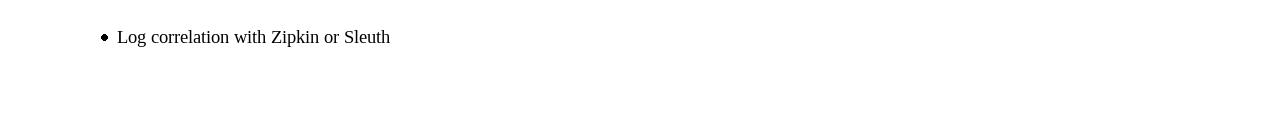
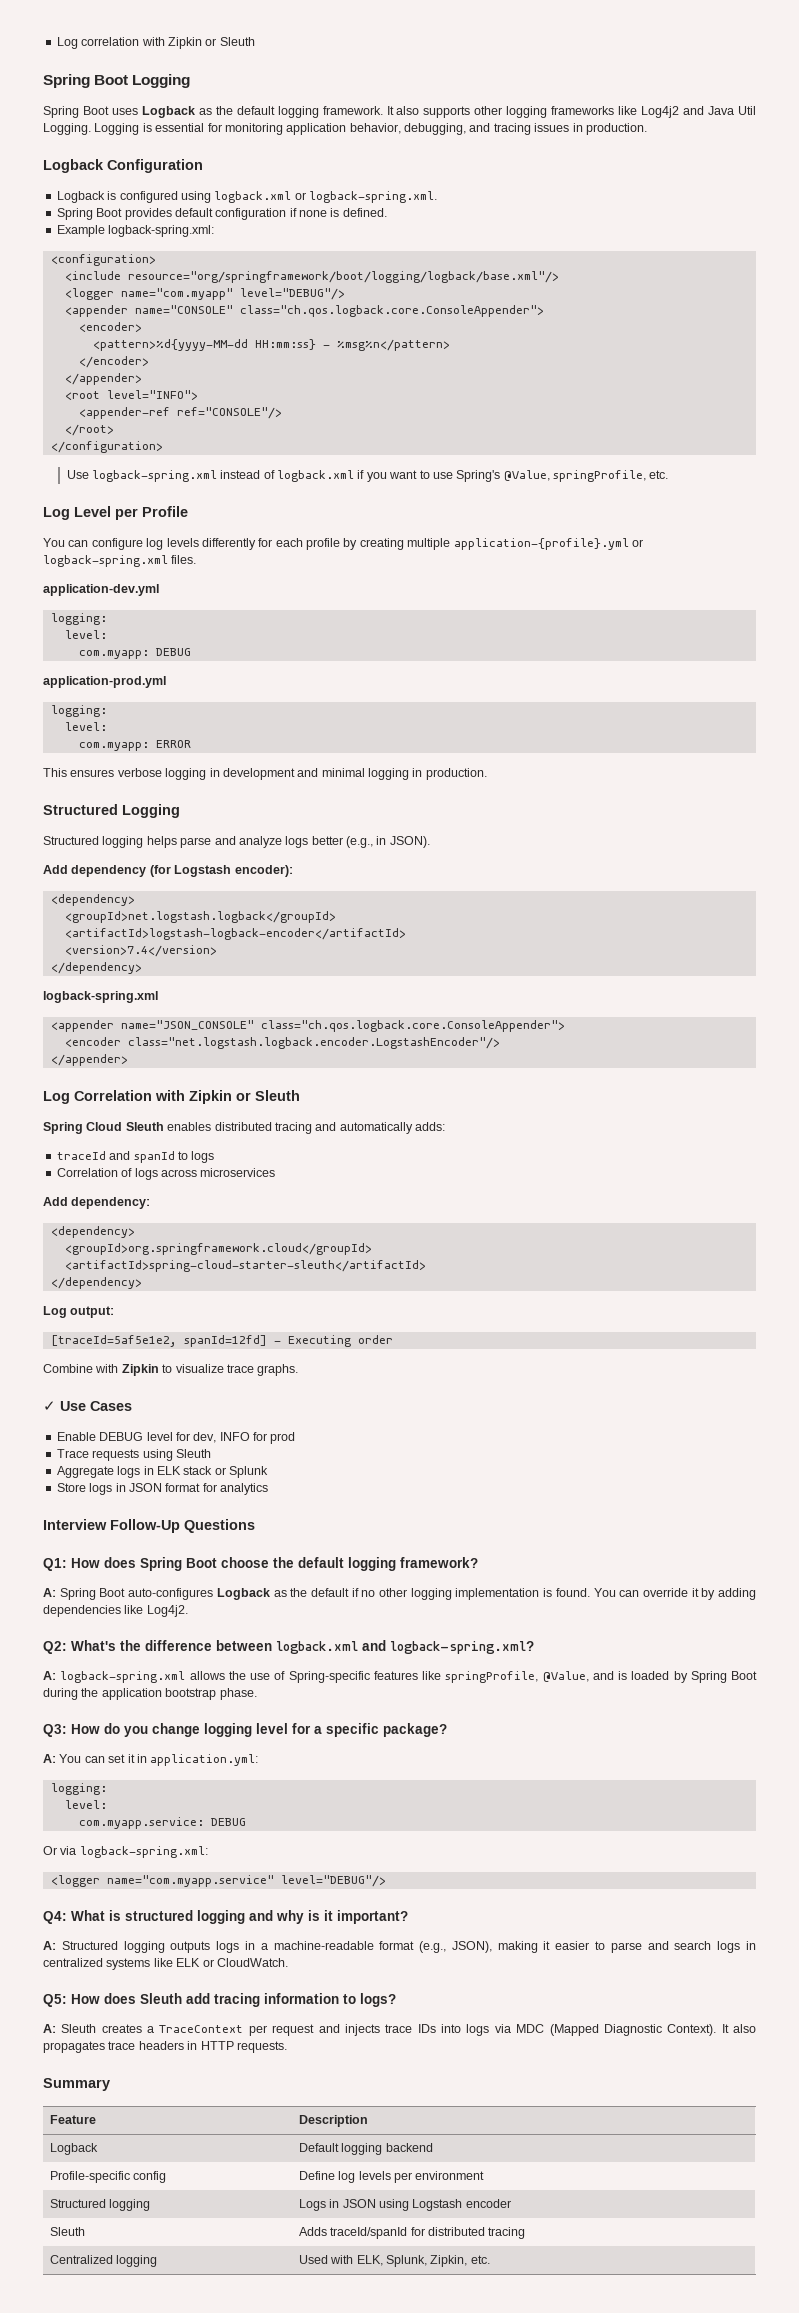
+ Spring Boot Logging
+ Spring Boot uses Logback as the default logging framework. It also supports other logging frameworks like Log4j2 and Java Util Logging. Logging is essential for monitoring application behavior, debugging, and tracing issues in production.
+ Logback Configuration
+ Logback is configured using logback.xml or logback-spring.xml.
+ Spring Boot provides default configuration if none is defined.
+ Example logback-spring.xml:
+ <configuration>
+ <include resource="org/springframework/boot/logging/logback/base.xml"/>
+ <logger name="com.myapp" level="DEBUG"/>
+ <appender name="CONSOLE" class="ch.qos.logback.core.ConsoleAppender">
+ <encoder>
+ <pattern>%d{yyyy-MM-dd HH:mm:ss} - %msg%n</pattern>
+ </encoder>
+ </appender>
+ <root level="INFO">
+ <appender-ref ref="CONSOLE"/>
+ </root>
+ </configuration>
+ Use logback-spring.xml instead of logback.xml if you want to use Spring's @Value, springProfile, etc.
+ Log Level per Profile
+ You can configure log levels differently for each profile by creating multiple application-{profile}.yml or logback-spring.xml files.
+ application-dev.yml
+ logging:
+ level:
+ com.myapp: DEBUG
+ application-prod.yml
+ logging:
+ level:
+ com.myapp: ERROR
+ This ensures verbose logging in development and minimal logging in production.
+ Structured Logging
+ Structured logging helps parse and analyze logs better (e.g., in JSON).
+ Add dependency (for Logstash encoder):
+ <dependency>
+ <groupId>net.logstash.logback</groupId>
+ <artifactId>logstash-logback-encoder</artifactId>
+ <version>7.4</version>
+ </dependency>
+ logback-spring.xml
+ <appender name="JSON_CONSOLE" class="ch.qos.logback.core.ConsoleAppender">
+ <encoder class="net.logstash.logback.encoder.LogstashEncoder"/>
+ </appender>
+ Log Correlation with Zipkin or Sleuth
+ Spring Cloud Sleuth enables distributed tracing and automatically adds:
+ traceId and spanId to logs
+ Correlation of logs across microservices
+ Add dependency:
+ <dependency>
+ <groupId>org.springframework.cloud</groupId>
+ <artifactId>spring-cloud-starter-sleuth</artifactId>
+ </dependency>
+ Log output:
+ [traceId=5af5e1e2, spanId=12fd] - Executing order
+ Combine with Zipkin to visualize trace graphs.
+ ✓ Use Cases
+ Enable DEBUG level for dev, INFO for prod
+ Trace requests using Sleuth
+ Aggregate logs in ELK stack or Splunk
+ Store logs in JSON format for analytics
+ Interview Follow-Up Questions
+ Q1: How does Spring Boot choose the default logging framework?
+ A: Spring Boot auto-configures Logback as the default if no other logging implementation is found. You can override it by adding dependencies like Log4j2.
+ Q2: What's the difference between logback.xml and logback-spring.xml?
+ A: logback-spring.xml allows the use of Spring-specific features like springProfile, @Value, and is loaded by Spring Boot during the application bootstrap phase.
+ Q3: How do you change logging level for a specific package?
+ A: You can set it in application.yml:
+ logging:
+ level:
+ com.myapp.service: DEBUG
+ Or via logback-spring.xml:
+ <logger name="com.myapp.service" level="DEBUG"/>
+ Q4: What is structured logging and why is it important?
+ A: Structured logging outputs logs in a machine-readable format (e.g., JSON), making it easier to parse and search logs in centralized systems like ELK or CloudWatch.
+ Q5: How does Sleuth add tracing information to logs?
+ A: Sleuth creates a TraceContext per request and injects trace IDs into logs via MDC (Mapped Diagnostic Context). It also propagates trace headers in HTTP requests.
+ Summary
+ Feature | Description
+ Logback | Default logging backend
+ Profile-specific config | Define log levels per environment
+ Structured logging | Logs in JSON using Logstash encoder
+ Sleuth | Adds traceId/spanId for distributed tracing
+ Centralized logging | Used with ELK, Splunk, Zipkin, etc.

